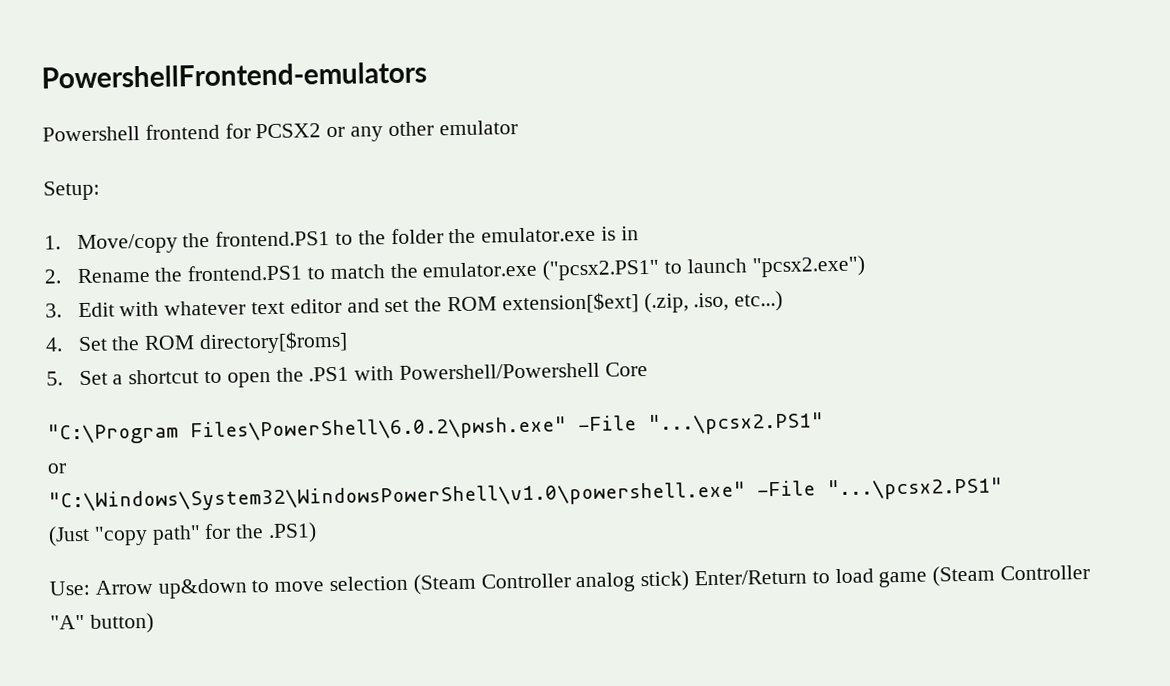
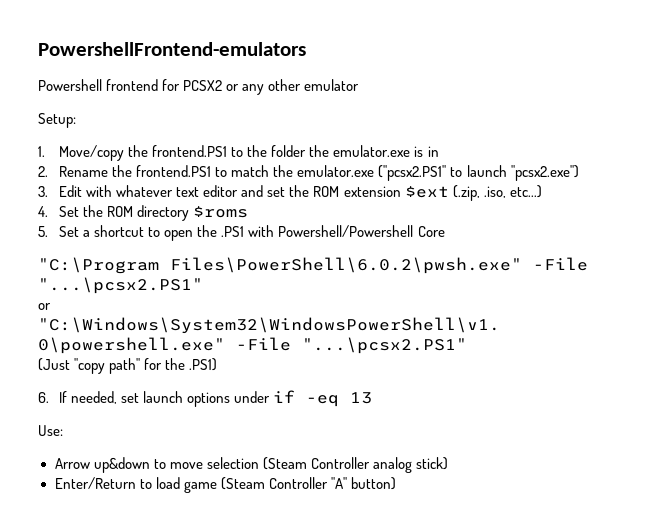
- 3. Edit with whatever text editor and set the ROM extension[$ext] (.zip, .iso, etc...)
+ 3. Edit with whatever text editor and set the ROM extension $ext (.zip, .iso, etc...)
- 4. Set the ROM directory[$roms]
+ 4. Set the ROM directory $roms
+ 6. If needed, set launch options under if -eq 13
- Use: Arrow up&down to move selection (Steam Controller analog stick) Enter/Return to load game (Steam Controller "A" button)
+ Use:
+ Arrow up&down to move selection (Steam Controller analog stick)
+ Enter/Return to load game (Steam Controller "A" button)

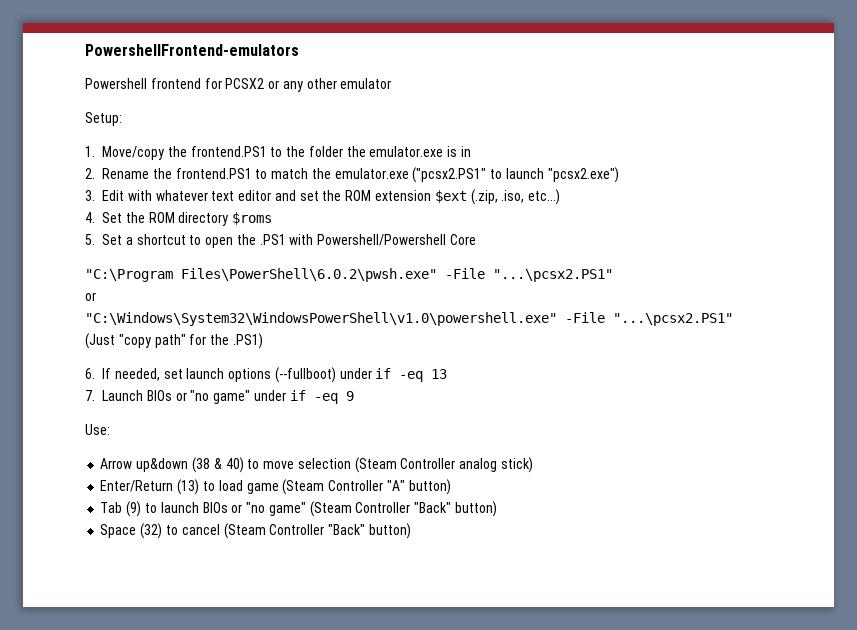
- 6. If needed, set launch options under if -eq 13
+ 6. If needed, set launch options (--fullboot) under if -eq 13
+ 7. Launch BIOs or "no game" under if -eq 9
- Arrow up&down to move selection (Steam Controller analog stick)
+ Arrow up&down (38 & 40) to move selection (Steam Controller analog stick)
- Enter/Return to load game (Steam Controller "A" button)
+ Enter/Return (13) to load game (Steam Controller "A" button)
+ Tab (9) to launch BIOs or "no game" (Steam Controller "Back" button)
+ Space (32) to cancel (Steam Controller "Back" button)

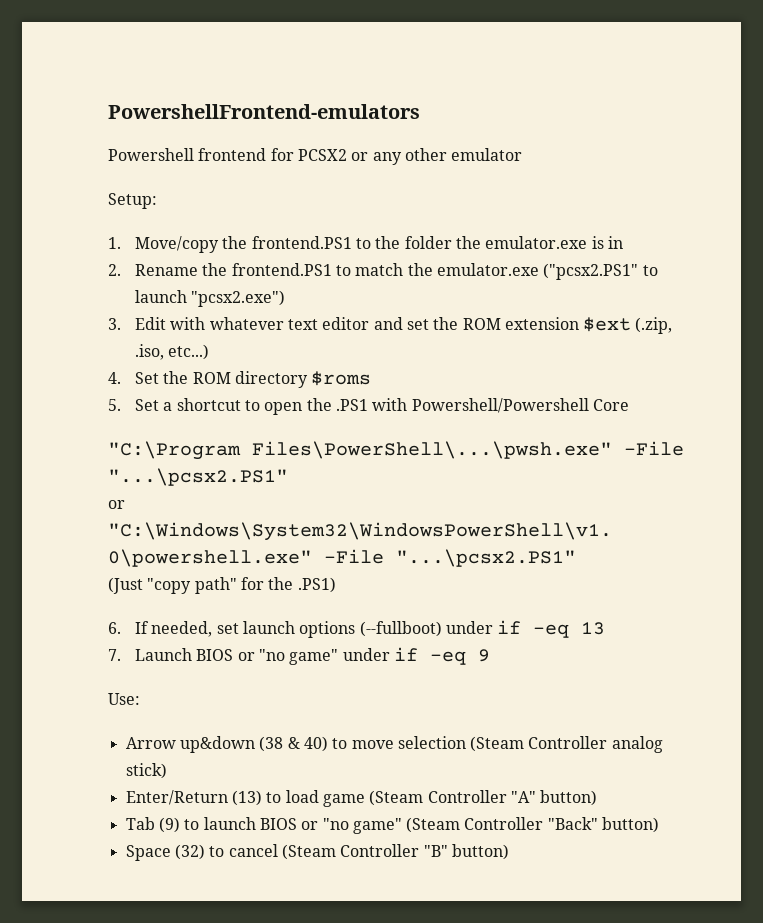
- "C:\Program Files\PowerShell\6.0.2\pwsh.exe" -File "...\pcsx2.PS1"
+ "C:\Program Files\PowerShell\...\pwsh.exe" -File "...\pcsx2.PS1"
- 7. Launch BIOs or "no game" under if -eq 9
+ 7. Launch BIOS or "no game" under if -eq 9
- Tab (9) to launch BIOs or "no game" (Steam Controller "Back" button)
+ Tab (9) to launch BIOS or "no game" (Steam Controller "Back" button)
- Space (32) to cancel (Steam Controller "Back" button)
+ Space (32) to cancel (Steam Controller "B" button)

